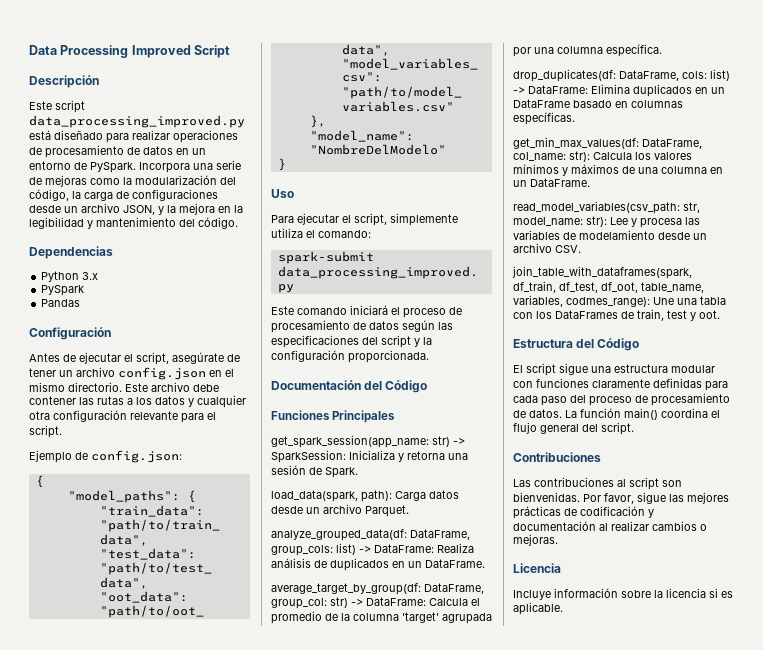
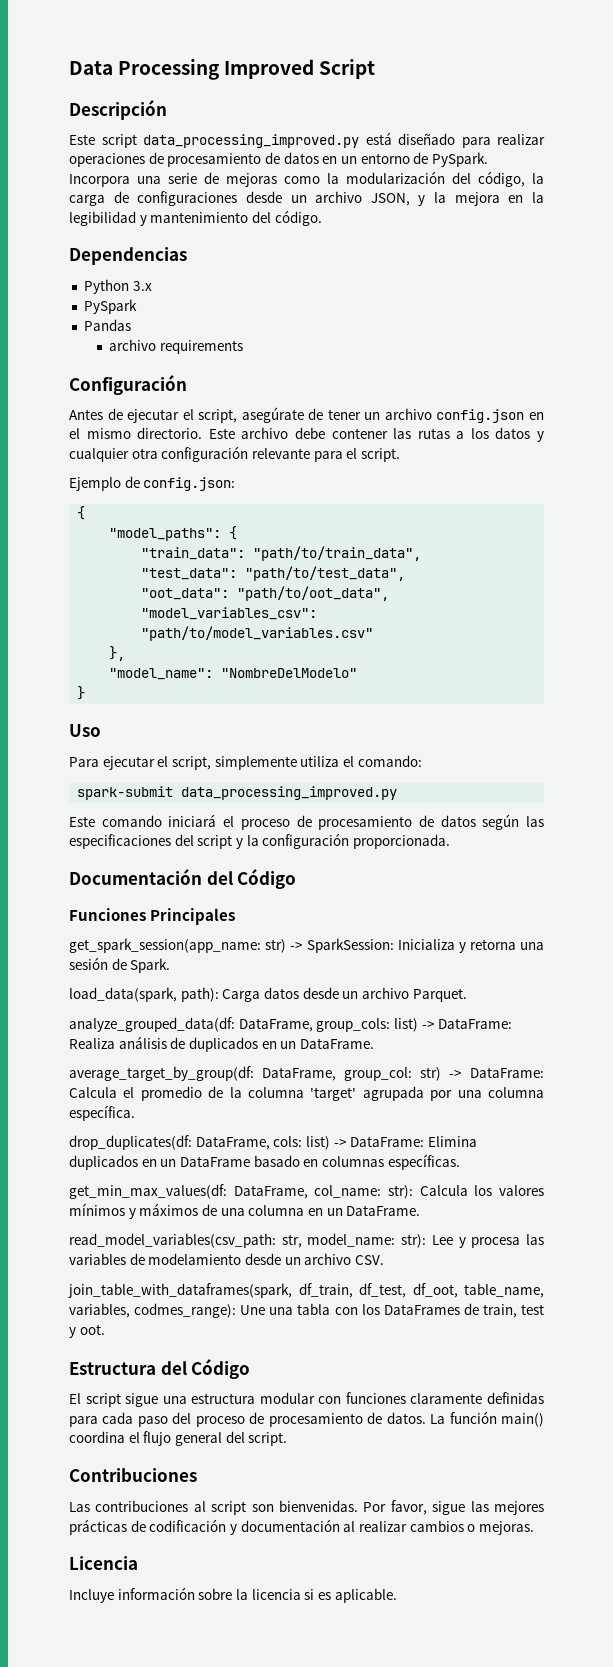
+ archivo requirements

